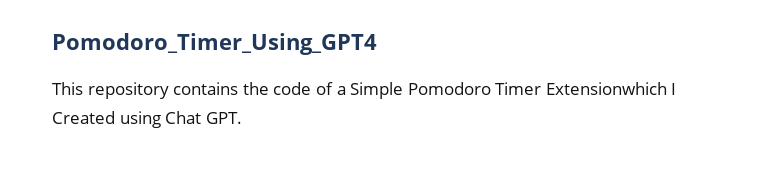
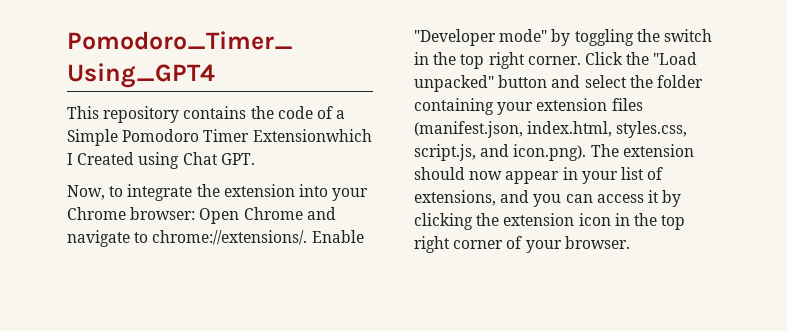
+ Now, to integrate the extension into your Chrome browser: Open Chrome and navigate to chrome://extensions/. Enable "Developer mode" by toggling the switch in the top right corner. Click the "Load unpacked" button and select the folder containing your extension files (manifest.json, index.html, styles.css, script.js, and icon.png). The extension should now appear in your list of extensions, and you can access it by clicking the extension icon in the top right corner of your browser.

